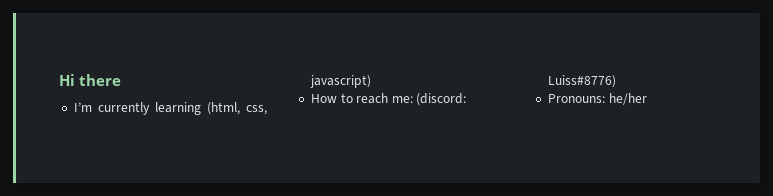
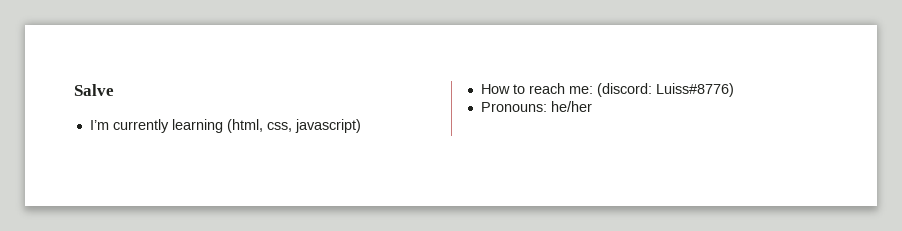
- Hi there
+ Salve

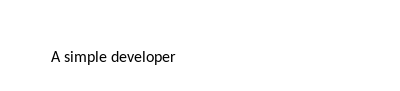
- Salve
- I’m currently learning (html, css, javascript)
- How to reach me: (discord: Luiss#8776)
- Pronouns: he/her
+ A simple developer

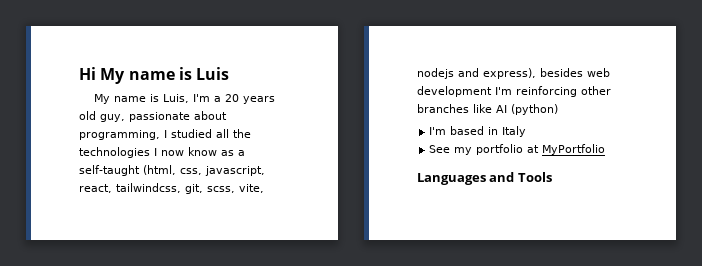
- A simple developer
+ Hi My name is Luis
+ My name is Luis, I'm a 20 years old guy, passionate about programming, I studied all the technologies I now know as a self-taught (html, css, javascript, react, tailwindcss, git, scss, vite, nodejs and express), besides web development I'm reinforcing other branches like AI (python)
+ I'm based in Italy
+ See my portfolio at MyPortfolio
+ Languages and Tools

